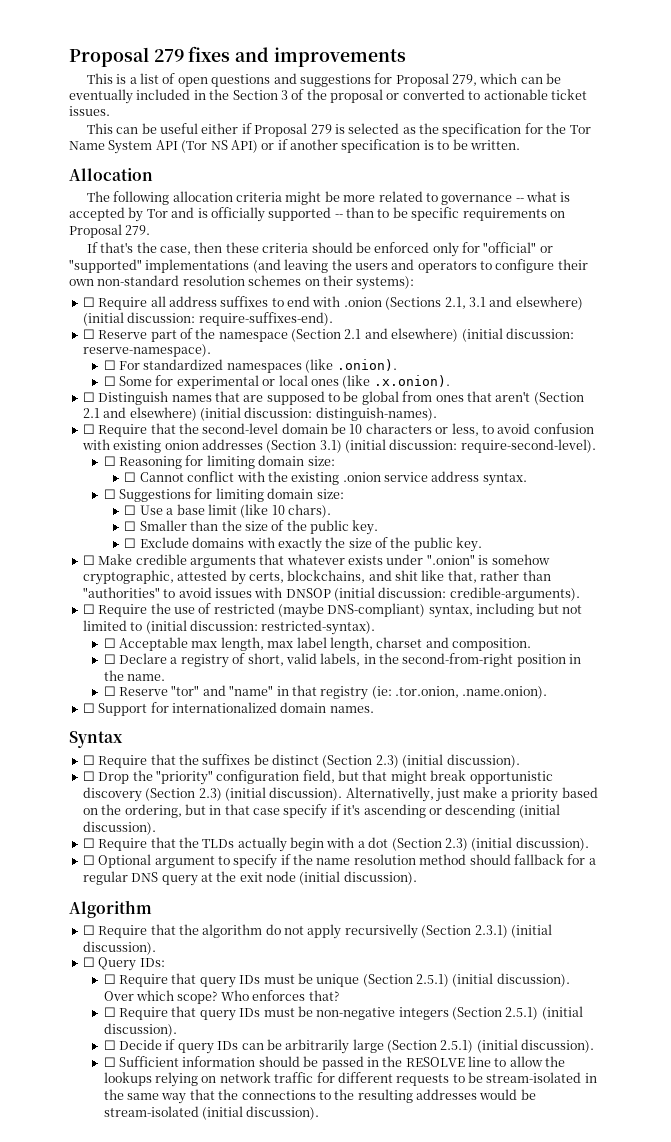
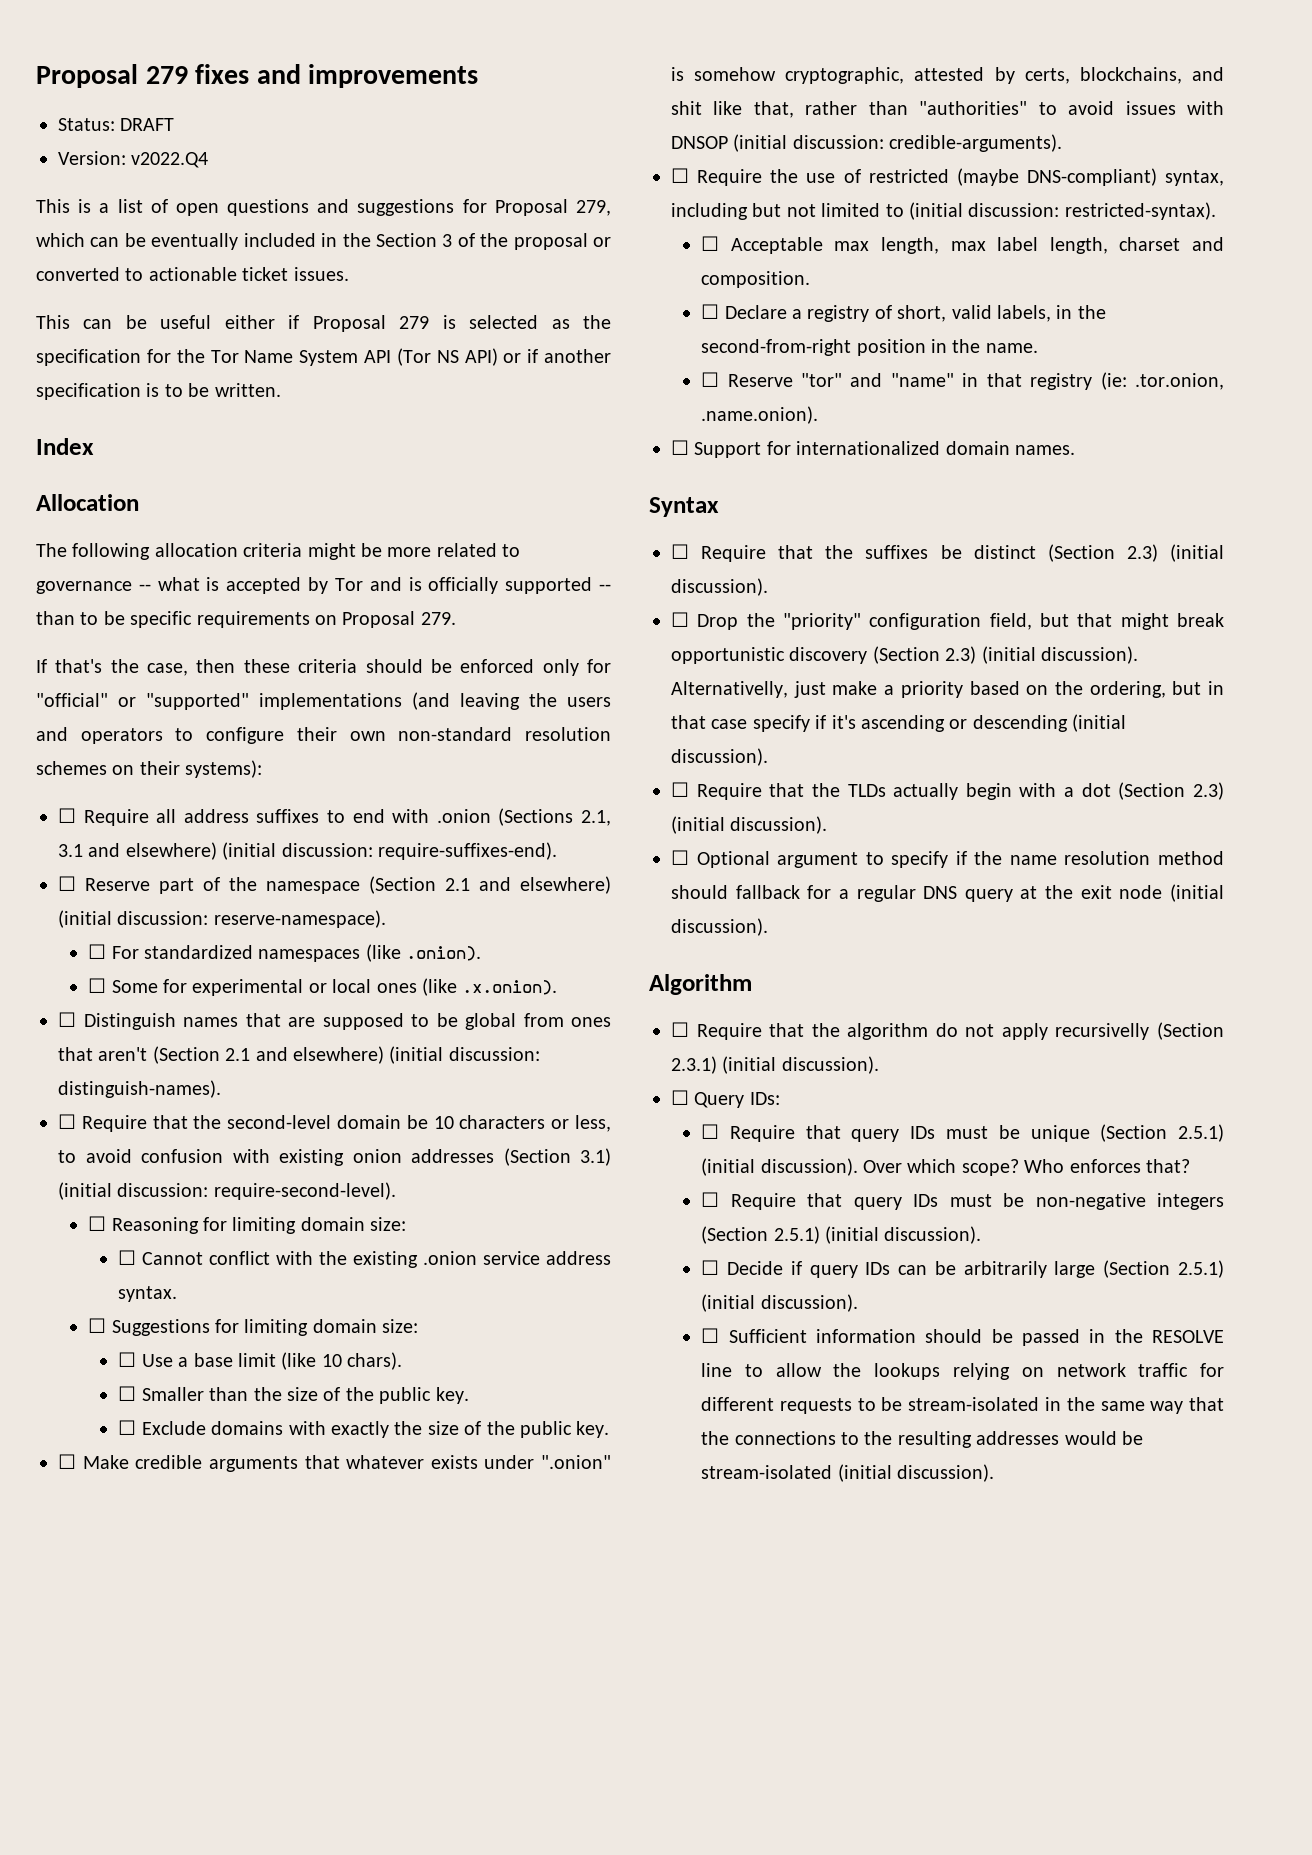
+ Status: DRAFT
+ Version: v2022.Q4
+ Index

